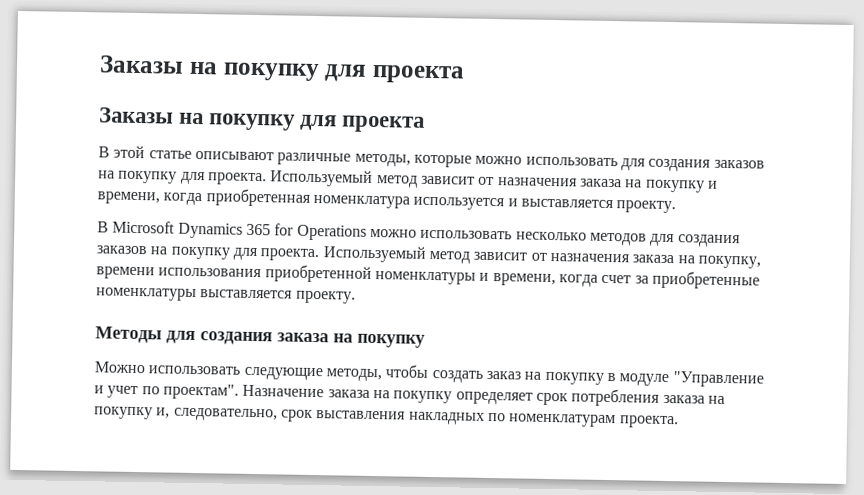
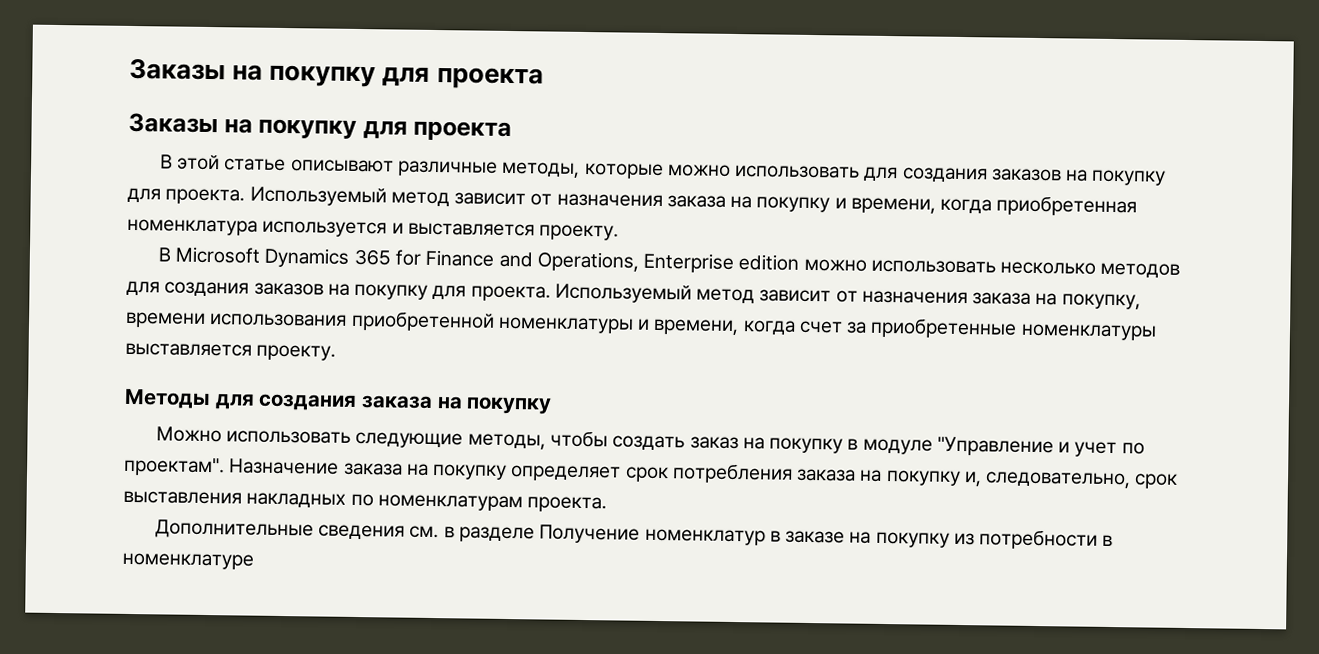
- В Microsoft Dynamics 365 for Operations можно использовать несколько методов для создания заказов на покупку для проекта.
+ В Microsoft Dynamics 365 for Finance and Operations, Enterprise edition можно использовать несколько методов для создания заказов на покупку для проекта.
+ Дополнительные сведения см. в разделе Получение номенклатур в заказе на покупку из потребности в номенклатуре

